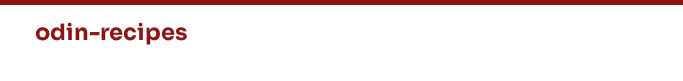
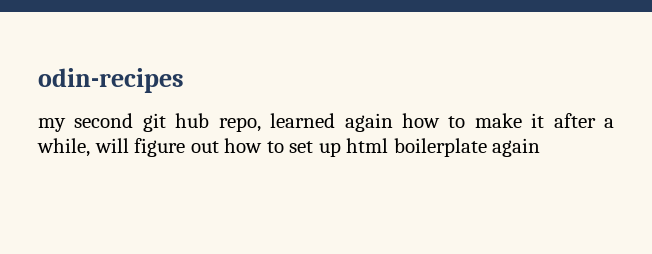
+ my second git hub repo, learned again how to make it after a while, will figure out how to set up html boilerplate again

